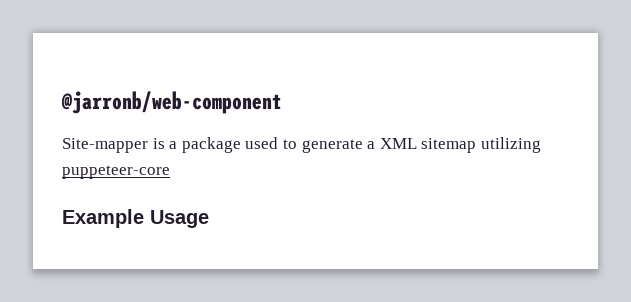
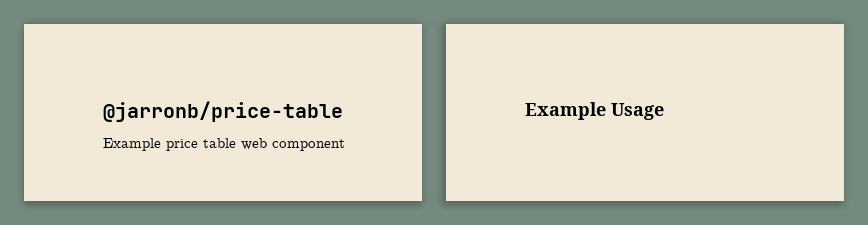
- @jarronb/web-component
- Site-mapper is a package used to generate a XML sitemap utilizing puppeteer-core
+ @jarronb/price-table
+ Example price table web component

